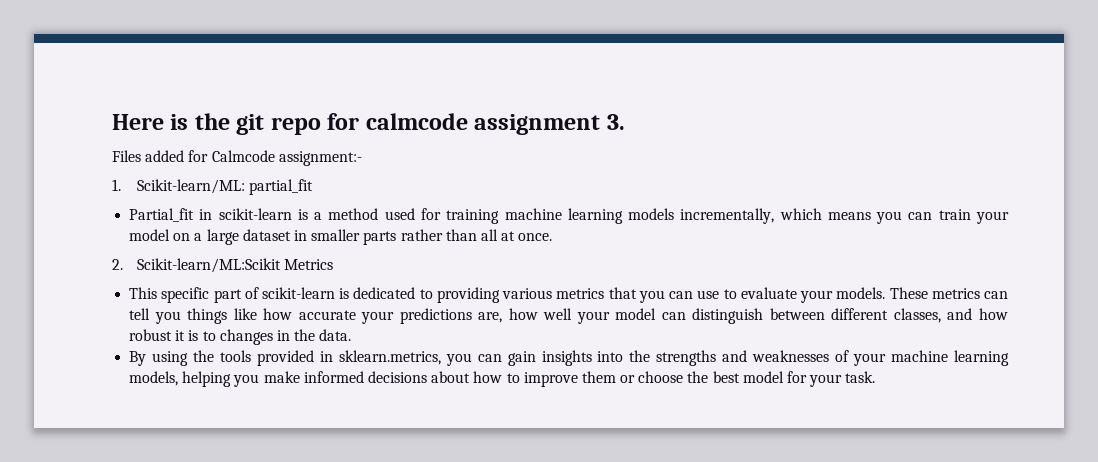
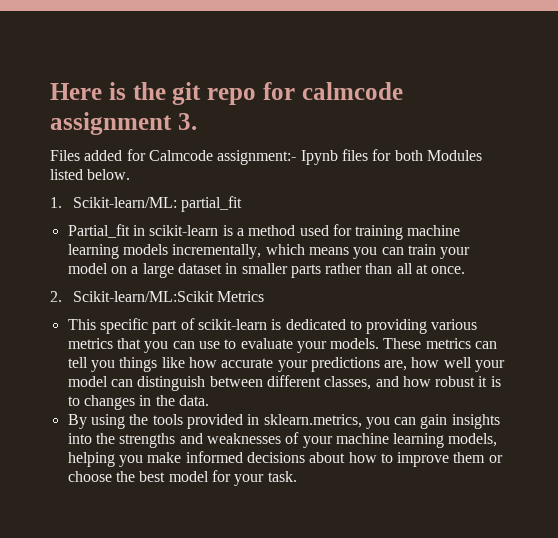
- Files added for Calmcode assignment:-
+ Files added for Calmcode assignment:- Ipynb files for both Modules listed below.

